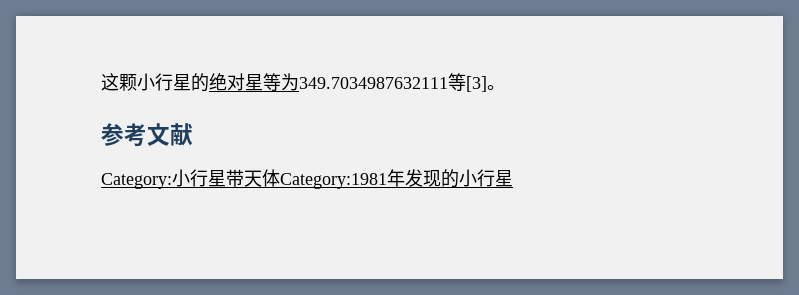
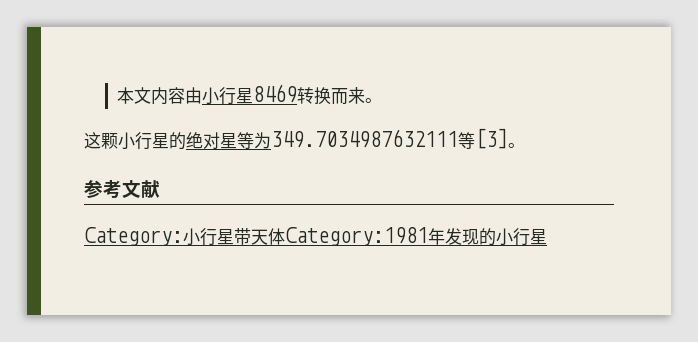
+ 本文内容由小行星8469转换而来。

